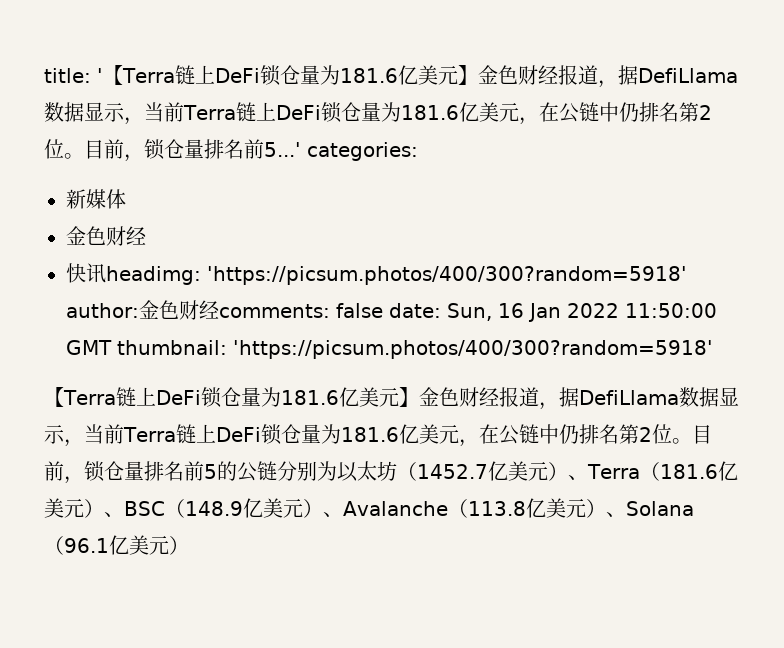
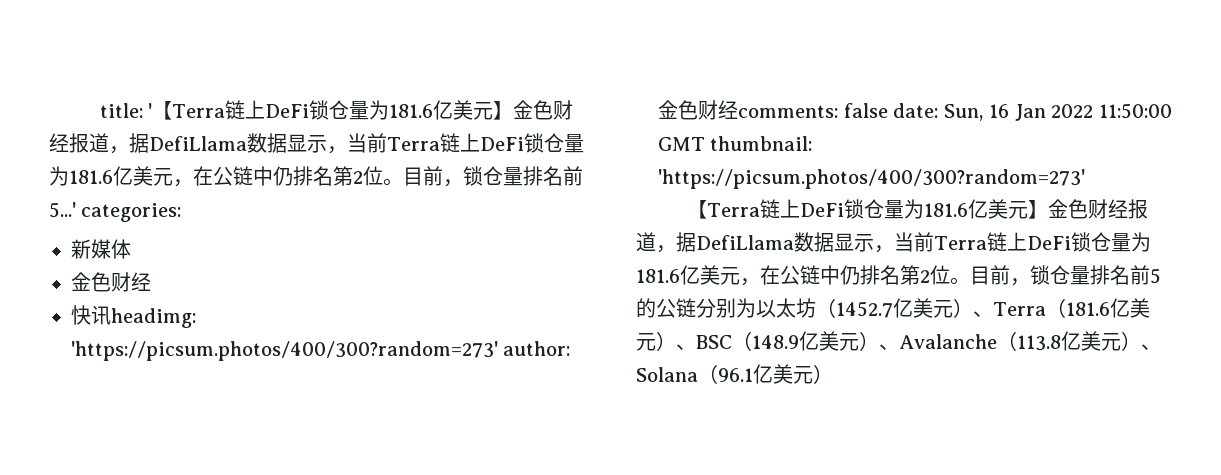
- 快讯headimg: 'https://picsum.photos/400/300?random=5918' author:金色财经comments: false date: Sun, 16 Jan 2022 11:50:00 GMT thumbnail: 'https://picsum.photos/400/300?random=5918'
+ 快讯headimg: 'https://picsum.photos/400/300?random=273' author:金色财经comments: false date: Sun, 16 Jan 2022 11:50:00 GMT thumbnail: 'https://picsum.photos/400/300?random=273'

